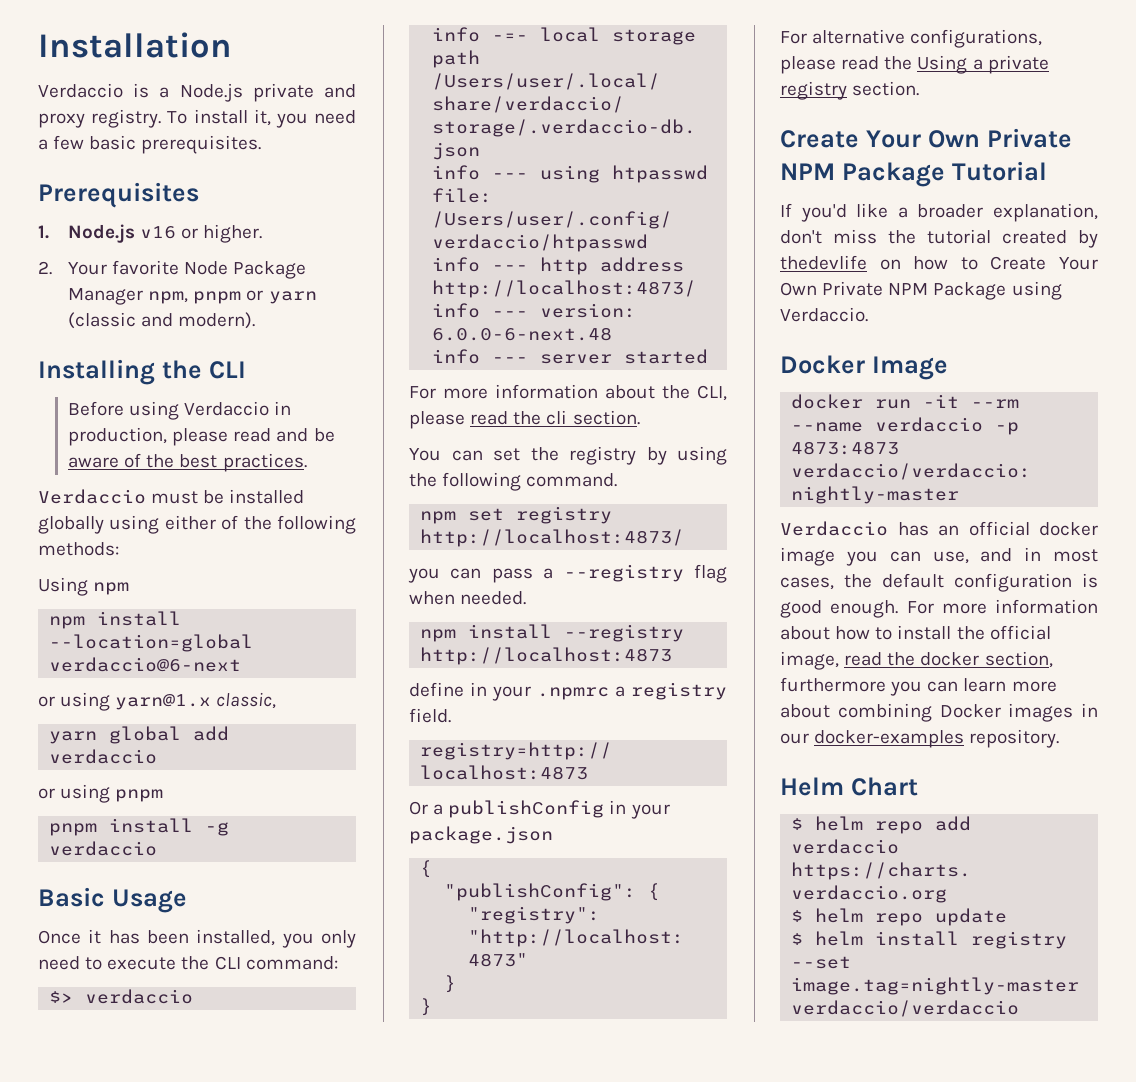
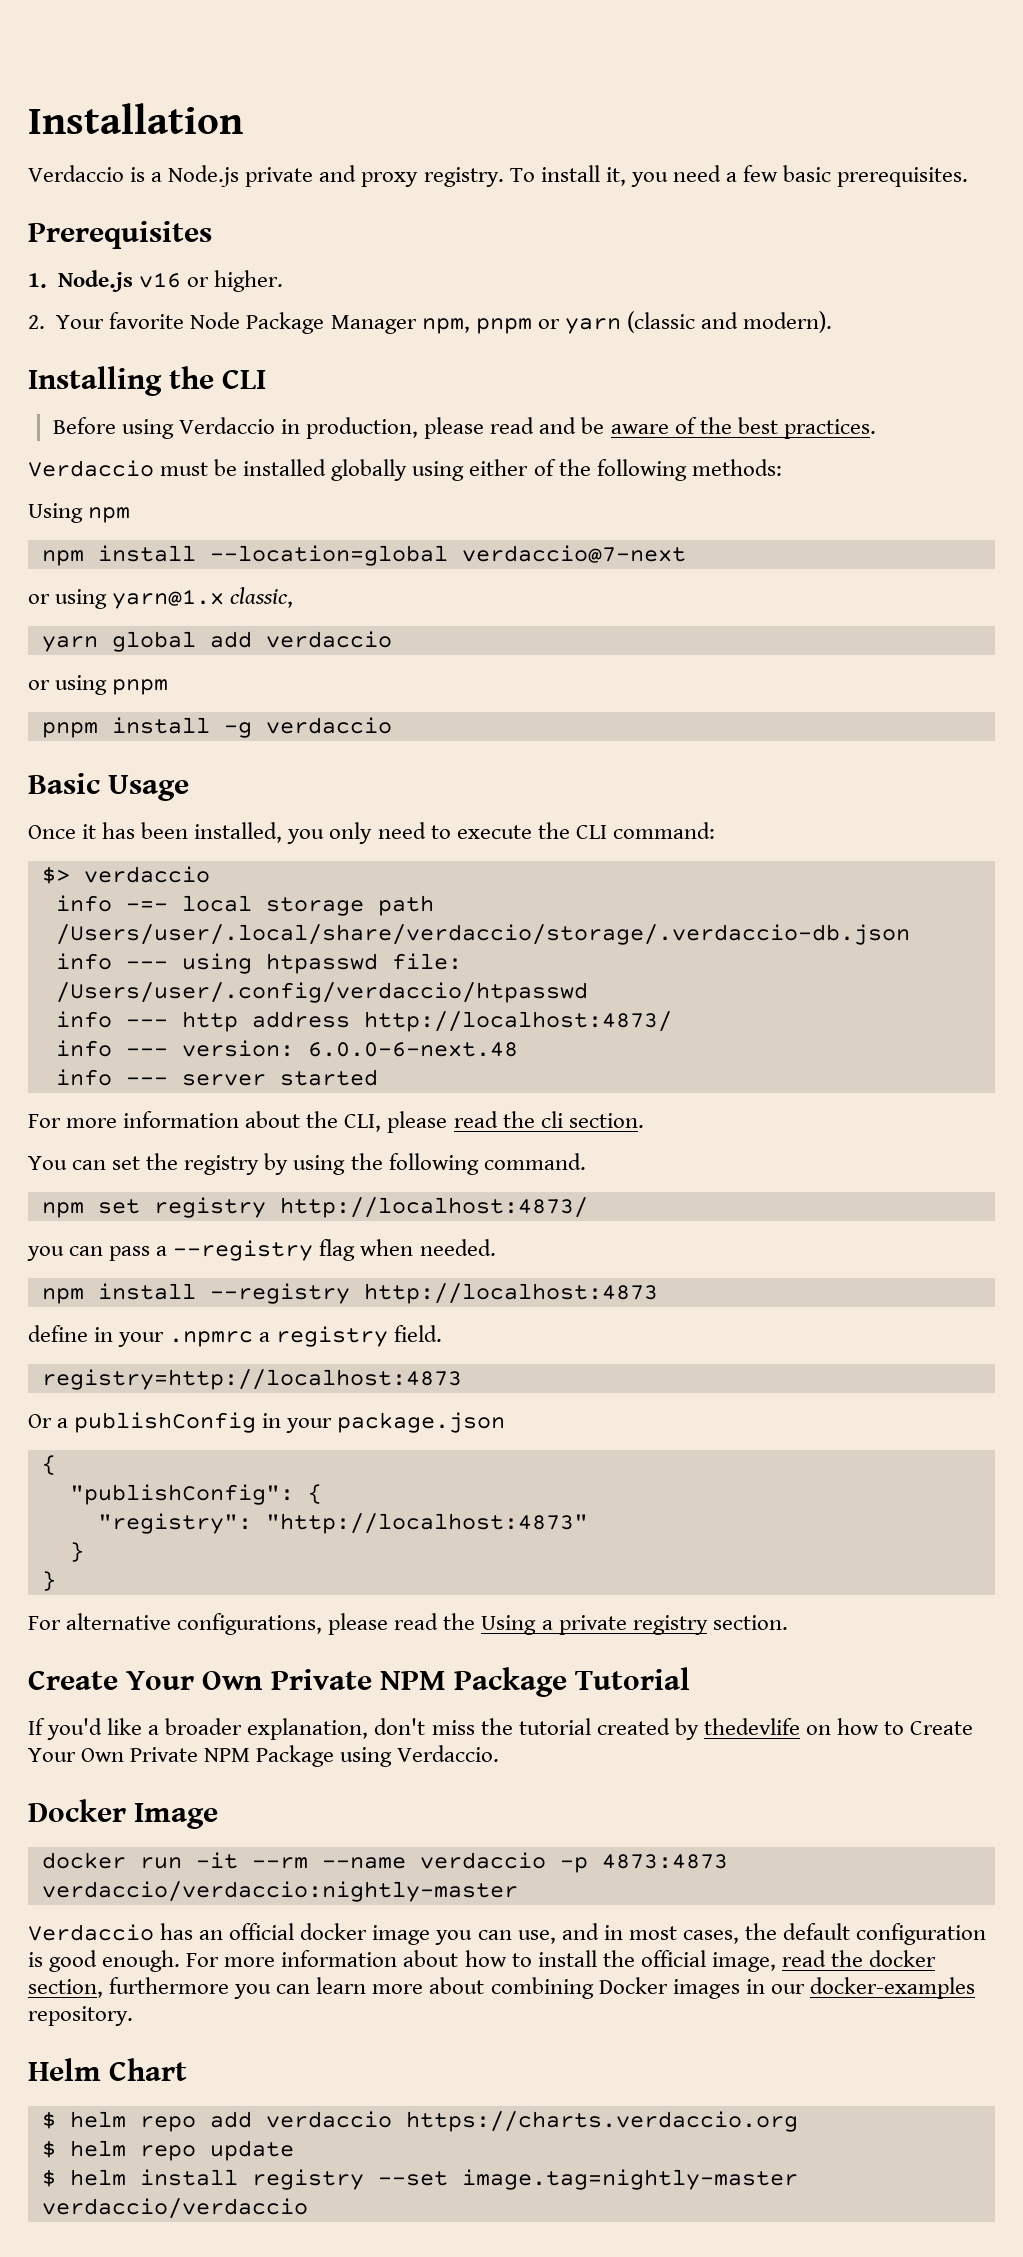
- npm install --location=global verdaccio@6-next
+ npm install --location=global verdaccio@7-next

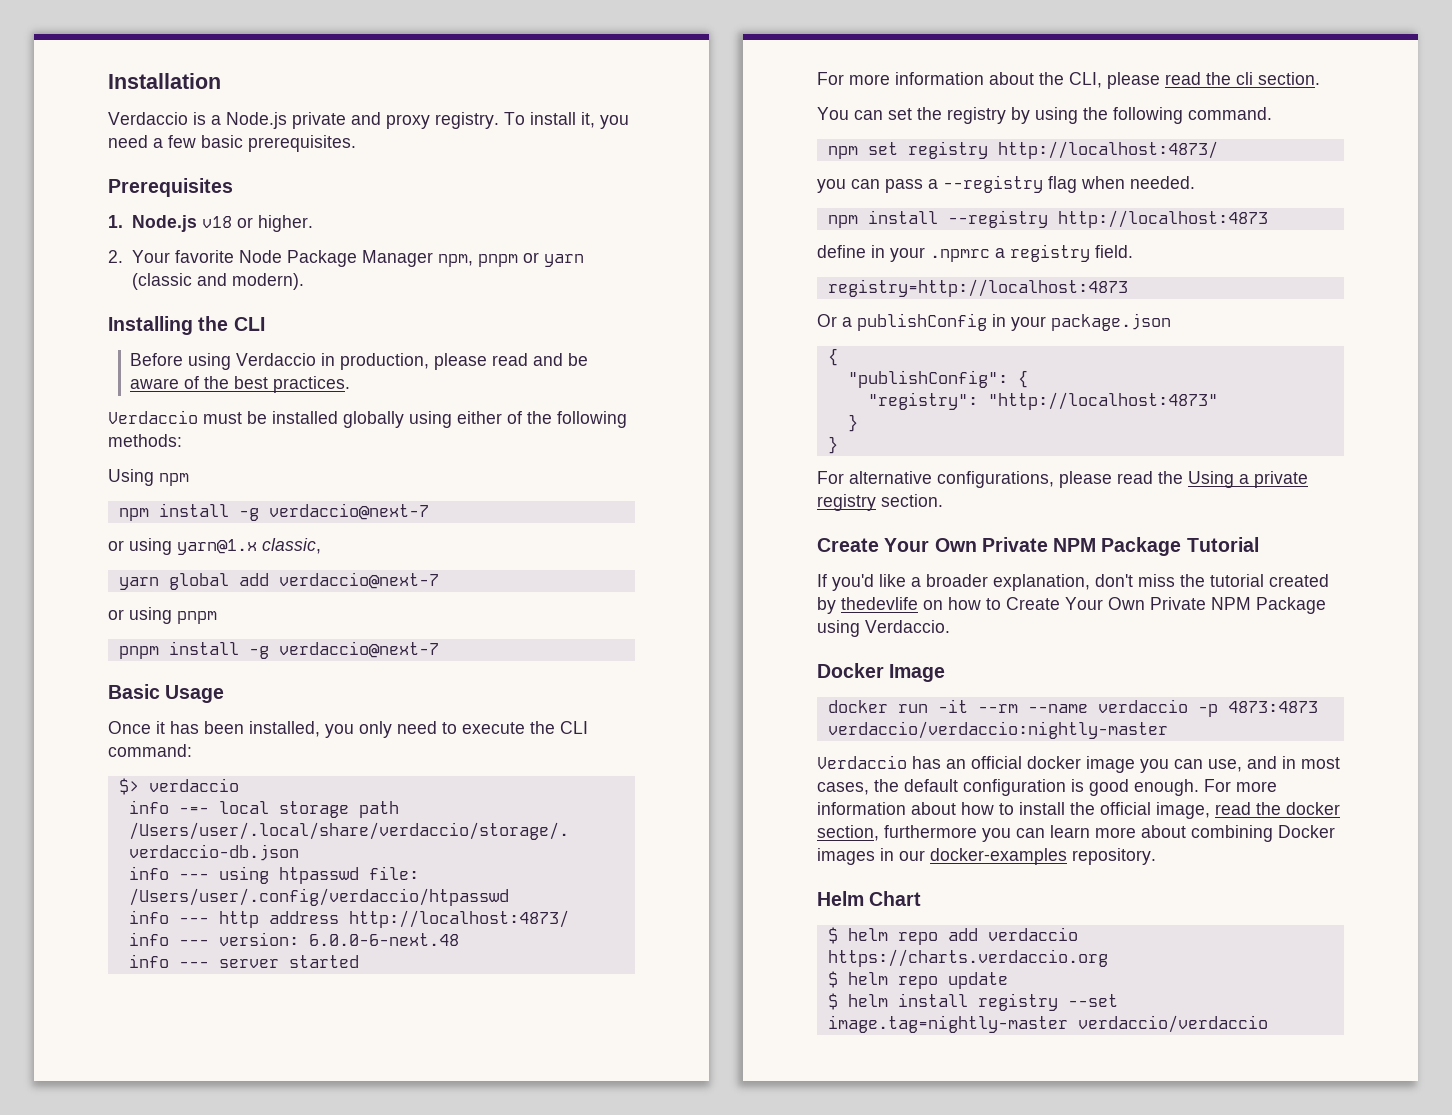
- 1. Node.js v16 or higher.
+ 1. Node.js v18 or higher.
- npm install --location=global verdaccio@7-next
+ npm install -g verdaccio@next-7
- yarn global add verdaccio
+ yarn global add verdaccio@next-7
- pnpm install -g verdaccio
+ pnpm install -g verdaccio@next-7

